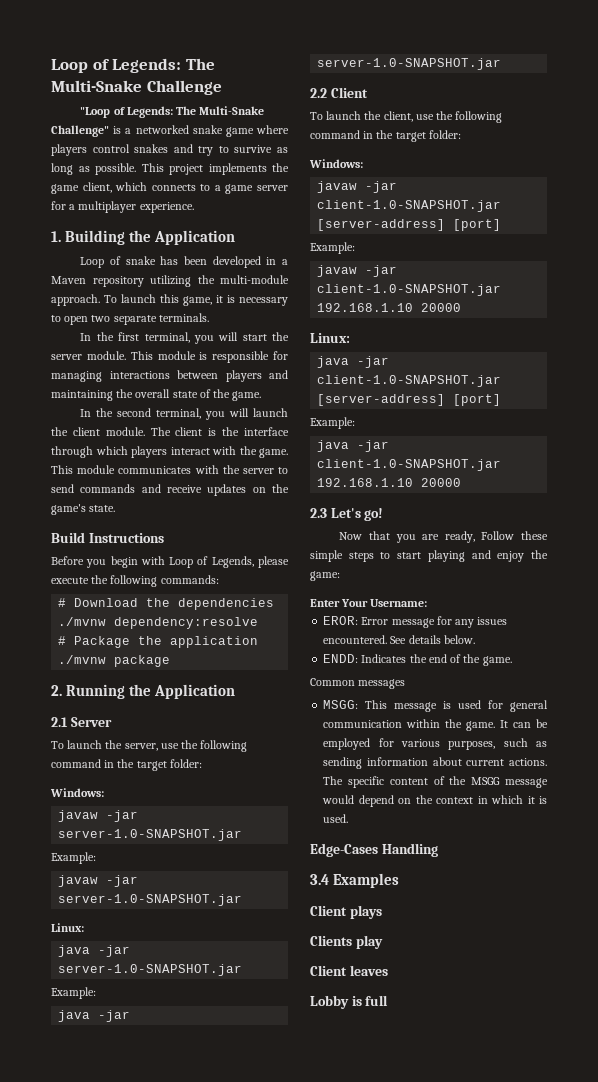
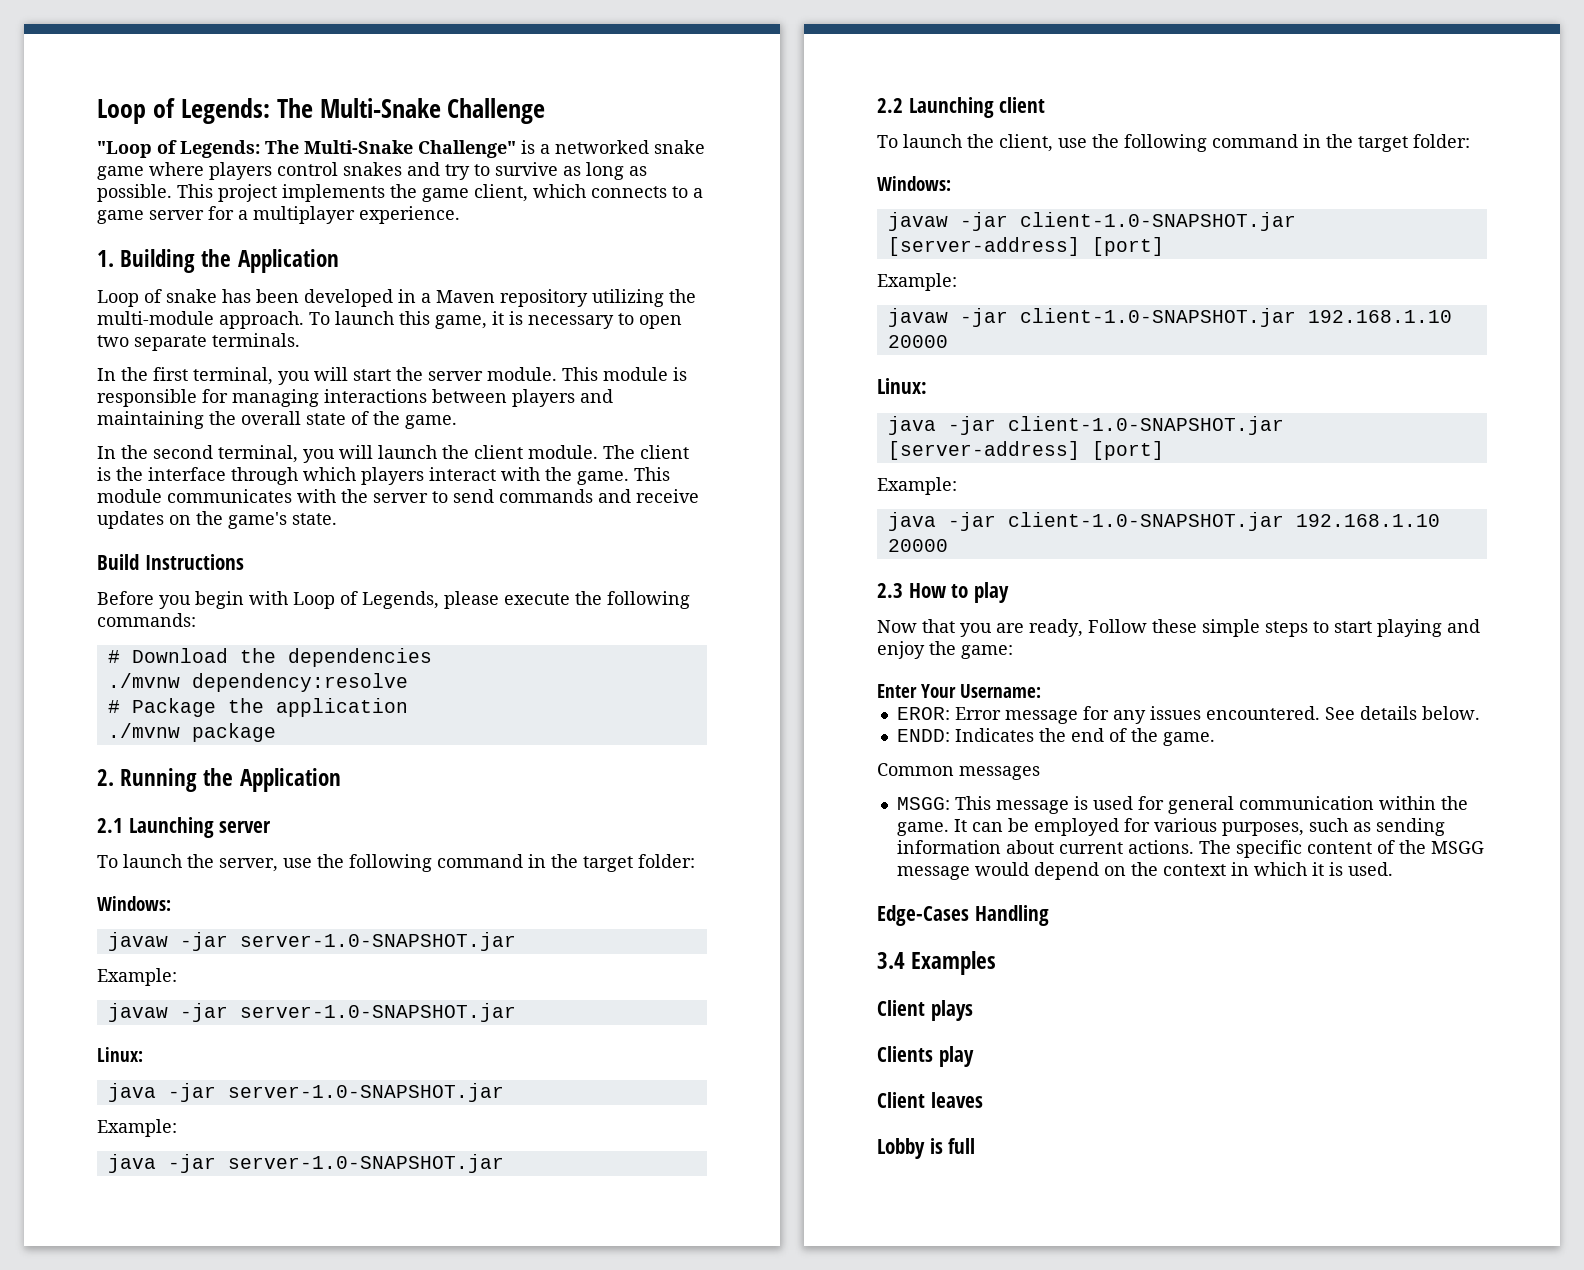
- 2.1 Server
+ 2.1 Launching server
- 2.2 Client
+ 2.2 Launching client
- 2.3 Let's go!
+ 2.3 How to play

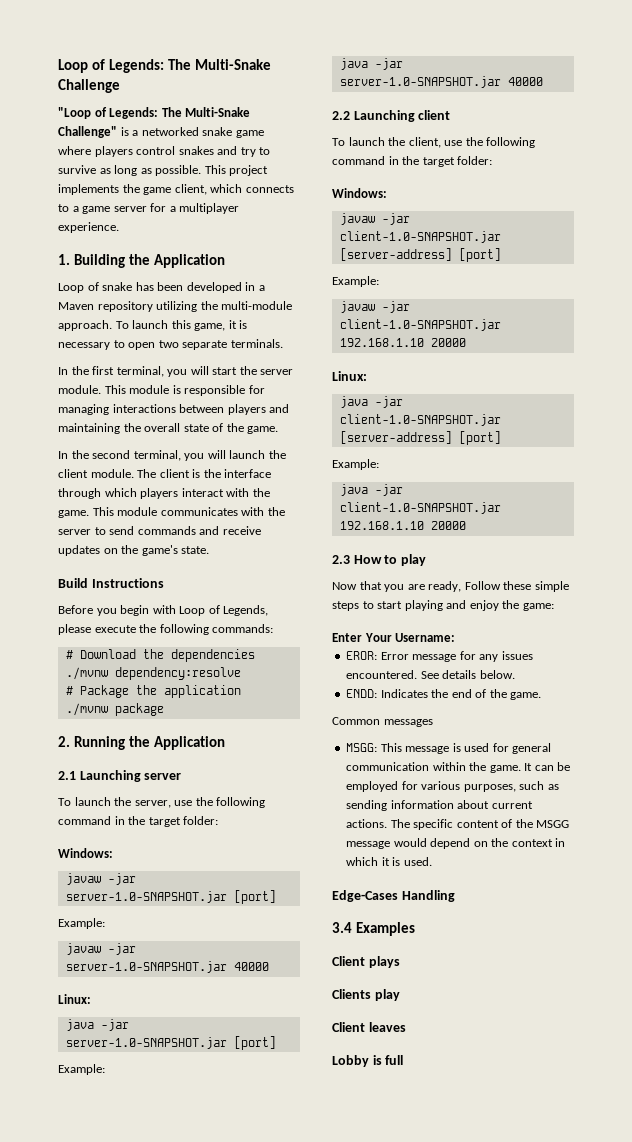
  To launch the server, use the following command in the target folder:
  Windows:
- javaw -jar server-1.0-SNAPSHOT.jar
+ javaw -jar server-1.0-SNAPSHOT.jar [port]
  Example:
- javaw -jar server-1.0-SNAPSHOT.jar
+ javaw -jar server-1.0-SNAPSHOT.jar 40000
  Linux:
- java -jar server-1.0-SNAPSHOT.jar
+ java -jar server-1.0-SNAPSHOT.jar [port]
  Example:
- java -jar server-1.0-SNAPSHOT.jar
+ java -jar server-1.0-SNAPSHOT.jar 40000

